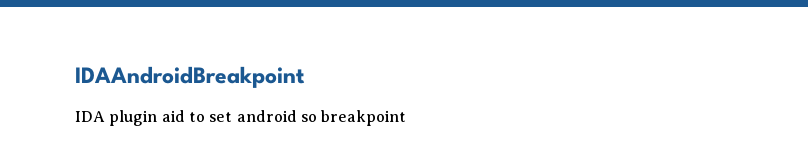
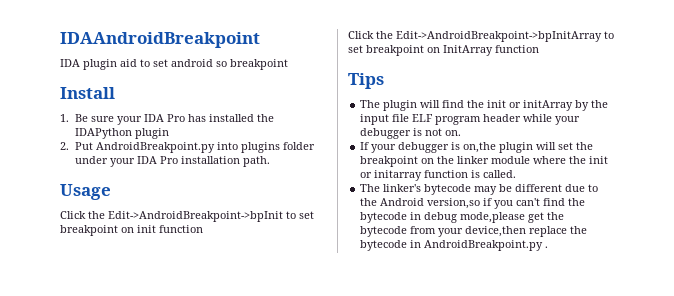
+ Install
+ 1. Be sure your IDA Pro has installed the IDAPython plugin
+ 2. Put AndroidBreakpoint.py into plugins folder under your IDA Pro installation path.
+ Usage
+ Click the Edit->AndroidBreakpoint->bpInit to set breakpoint on init function
+ Click the Edit->AndroidBreakpoint->bpInitArray to set breakpoint on InitArray function
+ Tips
+ The plugin will find the init or initArray by the input file ELF program header while your debugger is not on.
+ If your debugger is on,the plugin will set the breakpoint on the linker module where the init or initarray function is called.
+ The linker's bytecode may be different due to the Android version,so if you can't find the bytecode in debug mode,please get the bytecode from your device,then replace the bytecode in AndroidBreakpoint.py .

